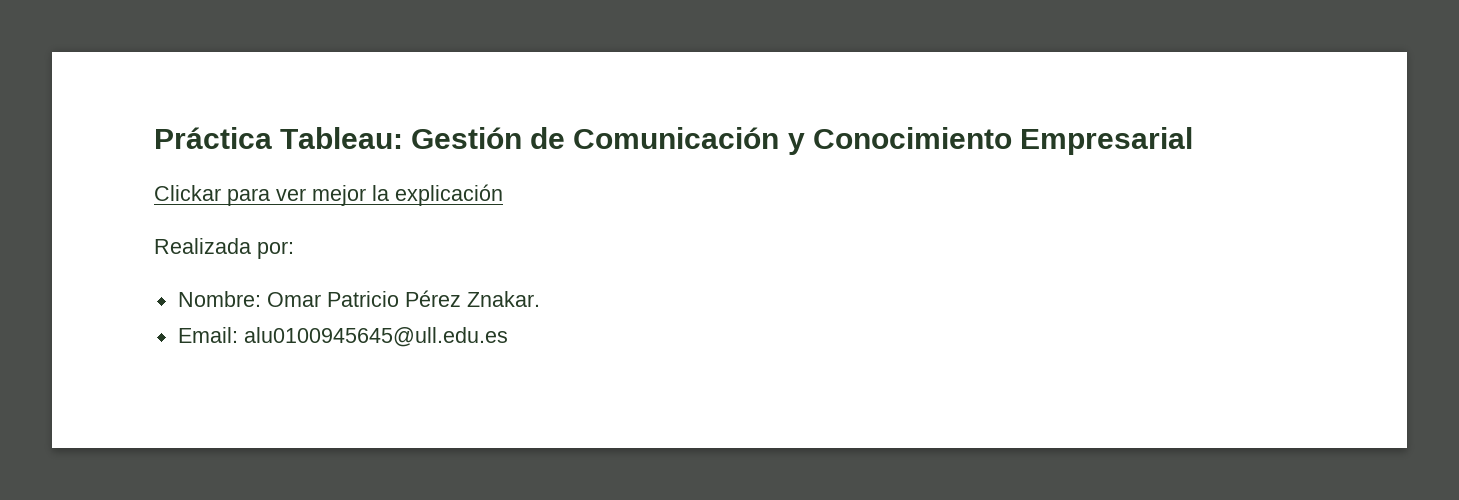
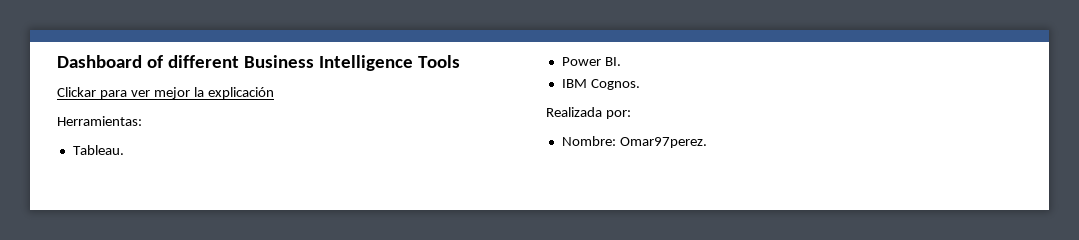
- Práctica Tableau: Gestión de Comunicación y Conocimiento Empresarial
+ Dashboard of different Business Intelligence Tools
+ Herramientas:
+ Tableau.
+ Power BI.
+ IBM Cognos.
  Realizada por:
- Nombre: Omar Patricio Pérez Znakar.
- Email: alu0100945645@ull.edu.es
+ Nombre: Omar97perez.

